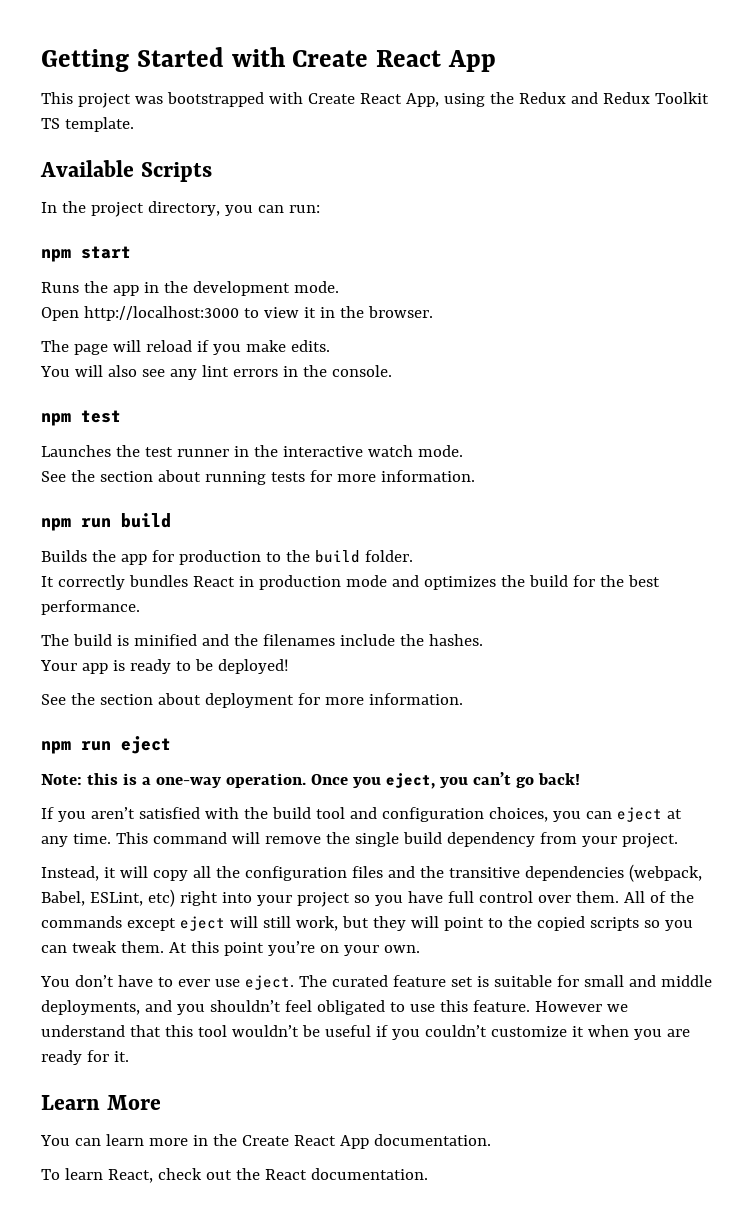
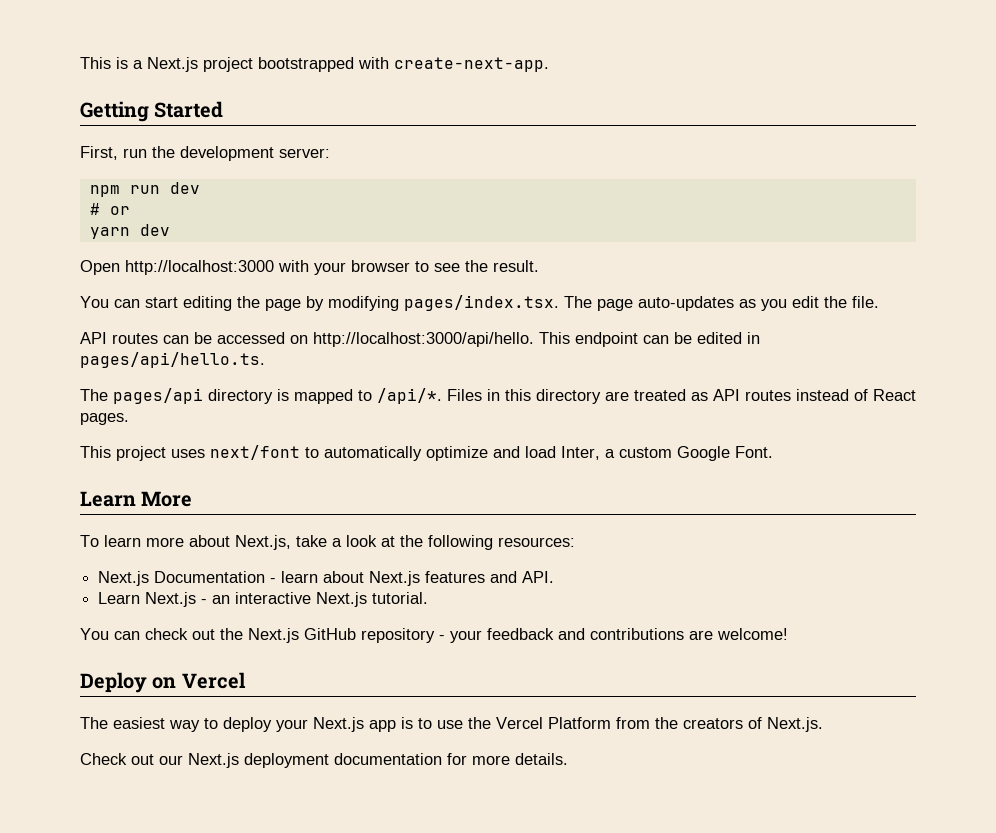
- Getting Started with Create React App
- This project was bootstrapped with Create React App, using the Redux and Redux Toolkit TS template.
- Available Scripts
- In the project directory, you can run:
- npm start
- Runs the app in the development mode.
- Open http://localhost:3000 to view it in the browser.
- The page will reload if you make edits.
- You will also see any lint errors in the console.
- npm test
- Launches the test runner in the interactive watch mode.
- See the section about running tests for more information.
- npm run build
- Builds the app for production to the build folder.
- It correctly bundles React in production mode and optimizes the build for the best performance.
- The build is minified and the filenames include the hashes.
- Your app is ready to be deployed!
- See the section about deployment for more information.
- npm run eject
- Note: this is a one-way operation. Once you eject, you can’t go back!
- If you aren’t satisfied with the build tool and configuration choices, you can eject at any time. This command will remove the single build dependency from your project.
- Instead, it will copy all the configuration files and the transitive dependencies (webpack, Babel, ESLint, etc) right into your project so you have full control over them. All of the commands except eject will still work, but they will point to the copied scripts so you can tweak them. At this point you’re on your own.
- You don’t have to ever use eject. The curated feature set is suitable for small and middle deployments, and you shouldn’t feel obligated to use this feature. However we understand that this tool wouldn’t be useful if you couldn’t customize it when you are ready for it.
+ This is a Next.js project bootstrapped with create-next-app.
+ Getting Started
+ First, run the development server:
+ npm run dev
+ # or
+ yarn dev
+ Open http://localhost:3000 with your browser to see the result.
+ You can start editing the page by modifying pages/index.tsx. The page auto-updates as you edit the file.
+ API routes can be accessed on http://localhost:3000/api/hello. This endpoint can be edited in pages/api/hello.ts.
+ The pages/api directory is mapped to /api/*. Files in this directory are treated as API routes instead of React pages.
+ This project uses next/font to automatically optimize and load Inter, a custom Google Font.
  Learn More
- You can learn more in the Create React App documentation.
- To learn React, check out the React documentation.
+ To learn more about Next.js, take a look at the following resources:
+ Next.js Documentation - learn about Next.js features and API.
+ Learn Next.js - an interactive Next.js tutorial.
+ You can check out the Next.js GitHub repository - your feedback and contributions are welcome!
+ Deploy on Vercel
+ The easiest way to deploy your Next.js app is to use the Vercel Platform from the creators of Next.js.
+ Check out our Next.js deployment documentation for more details.

